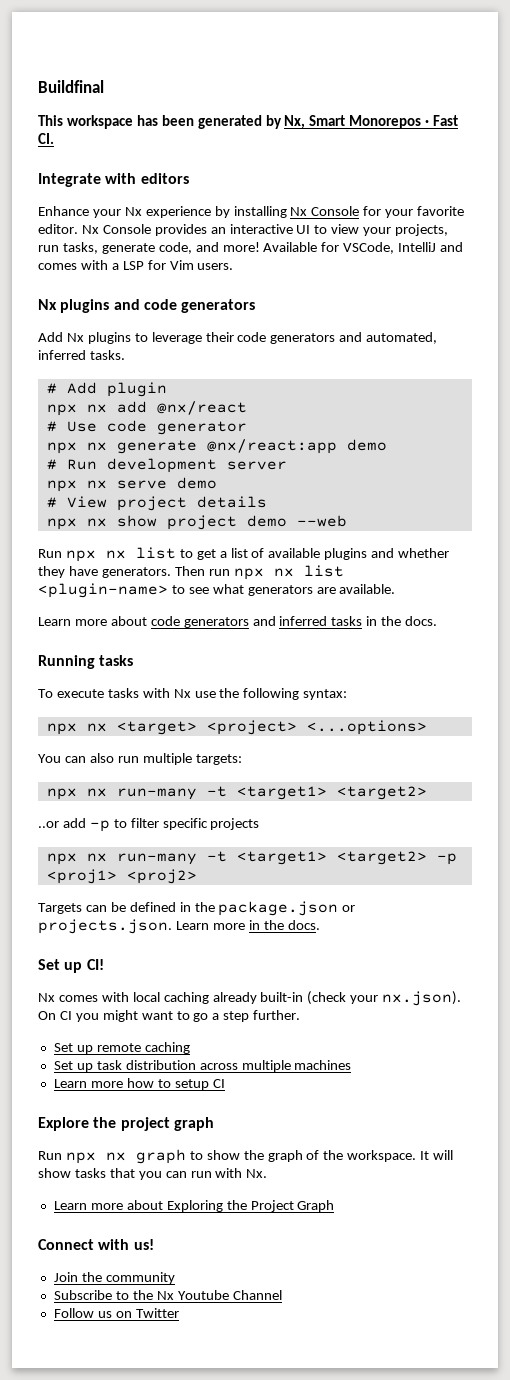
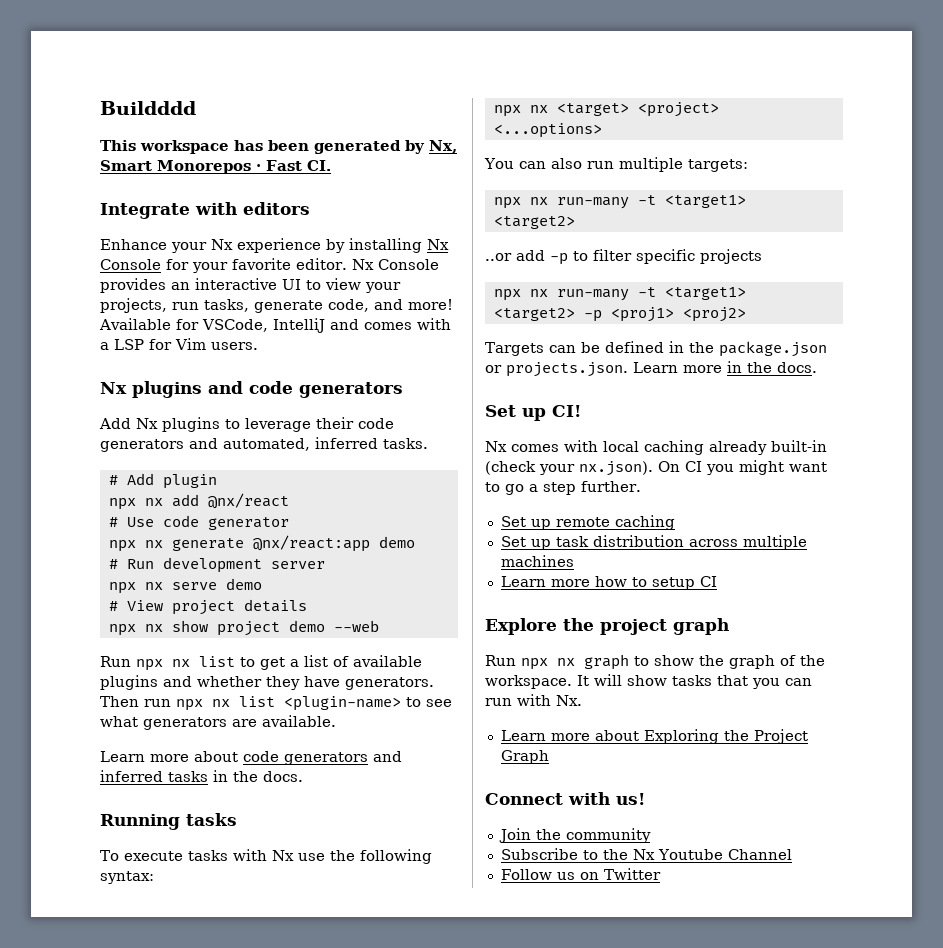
- Buildfinal
+ Buildddd

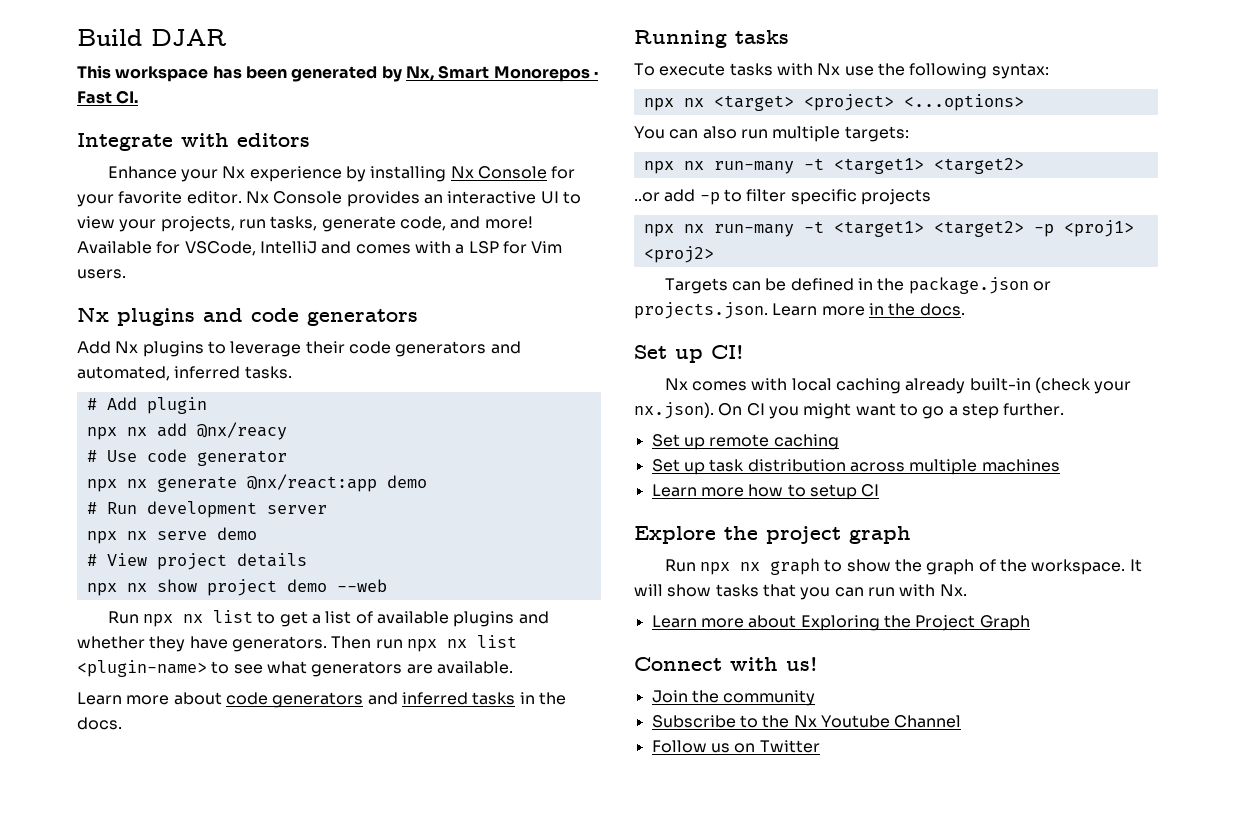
- Buildddd
+ Build DJAR
- npx nx add @nx/react
+ npx nx add @nx/reacy

